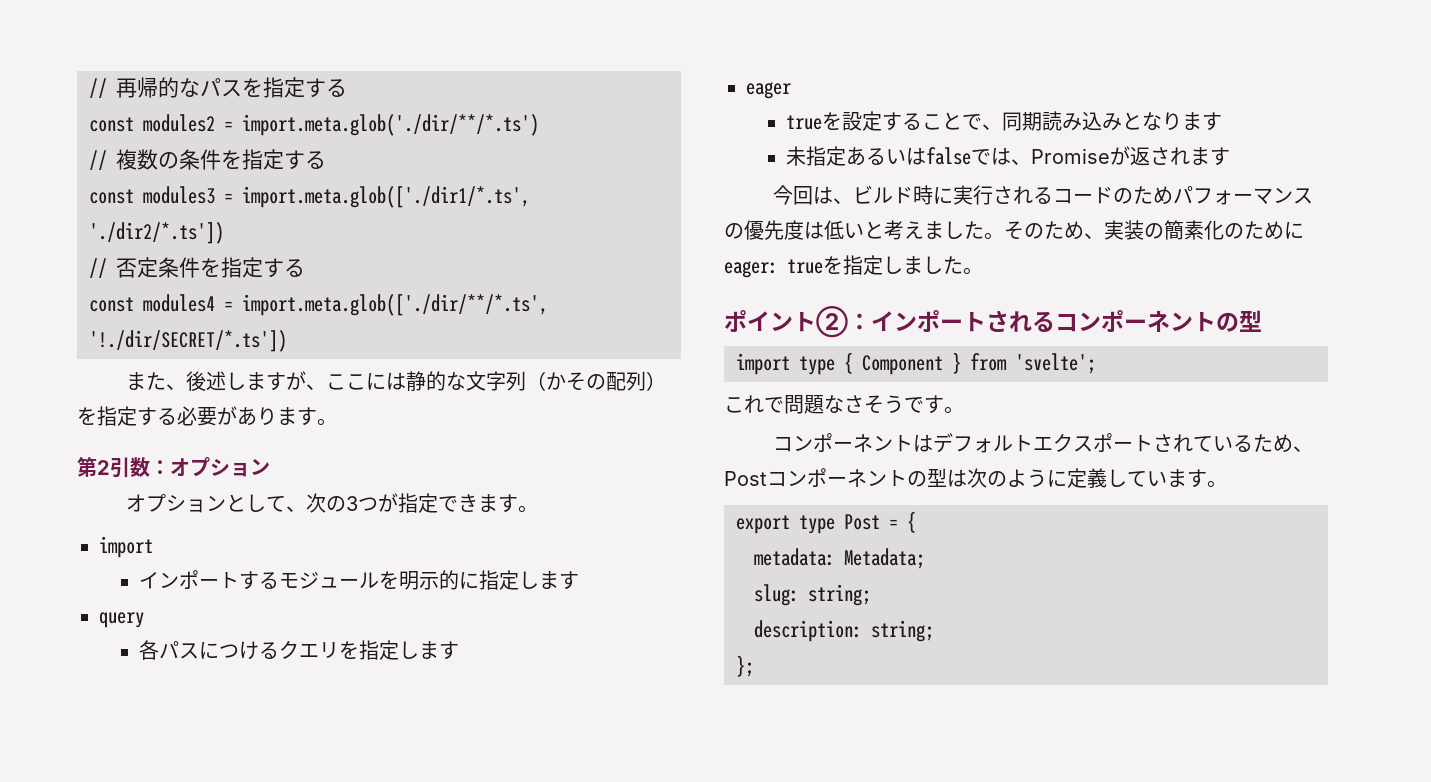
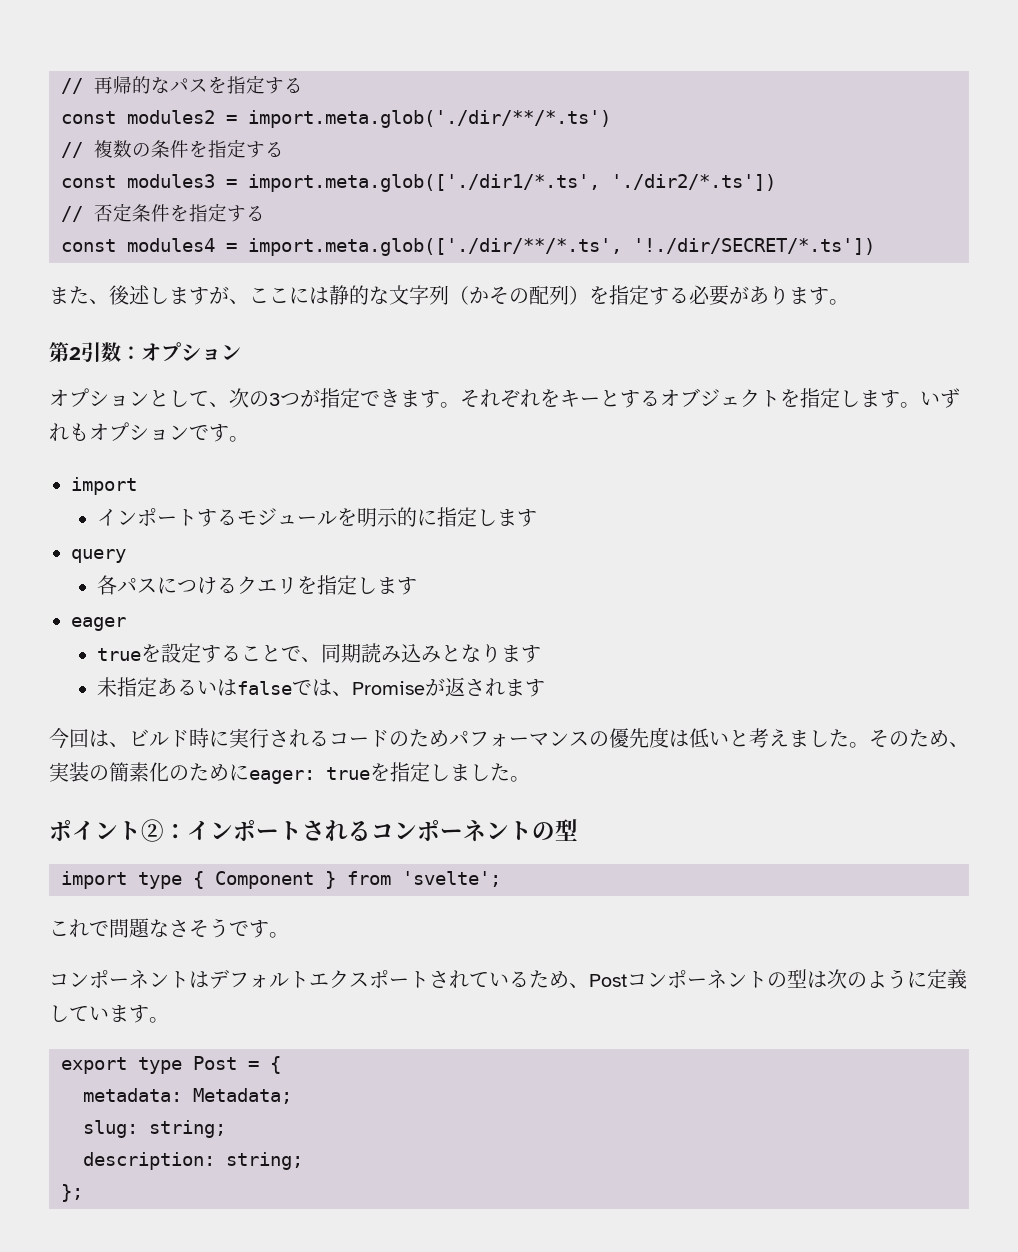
+ それぞれをキーとするオブジェクトを指定します。いずれもオプションです。

